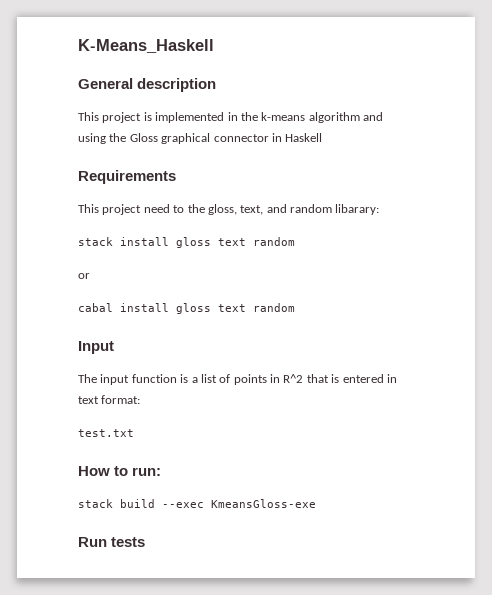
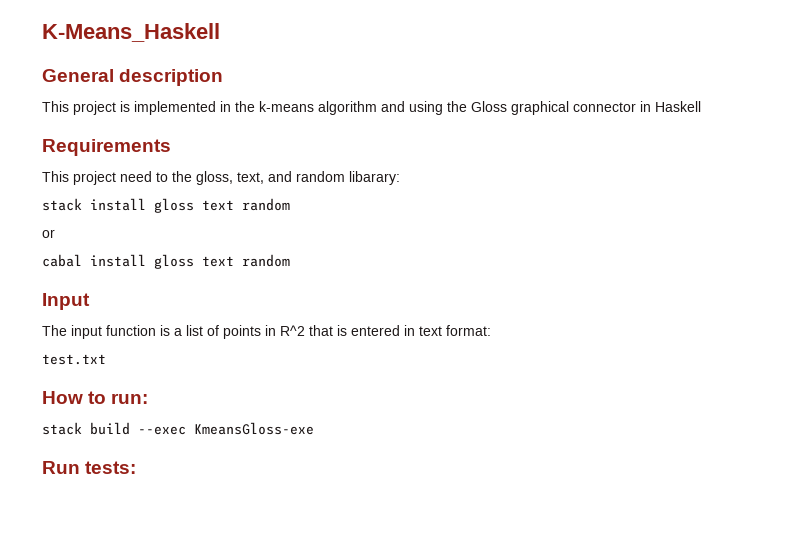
- Run tests
+ Run tests:

